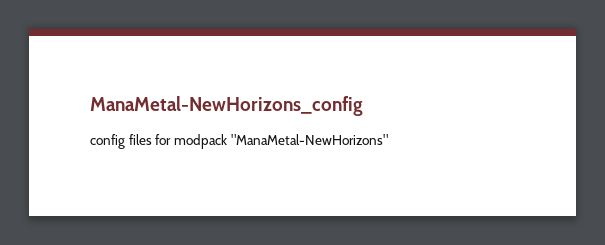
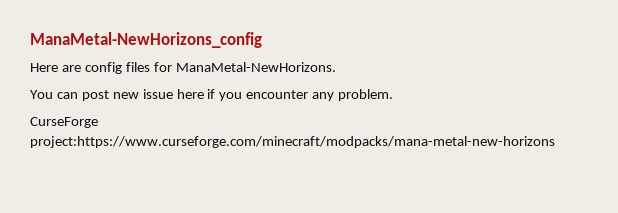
- config files for modpack "ManaMetal-NewHorizons"
+ Here are config files for ManaMetal-NewHorizons.
+ You can post new issue here if you encounter any problem.
+ CurseForge project:https://www.curseforge.com/minecraft/modpacks/mana-metal-new-horizons

